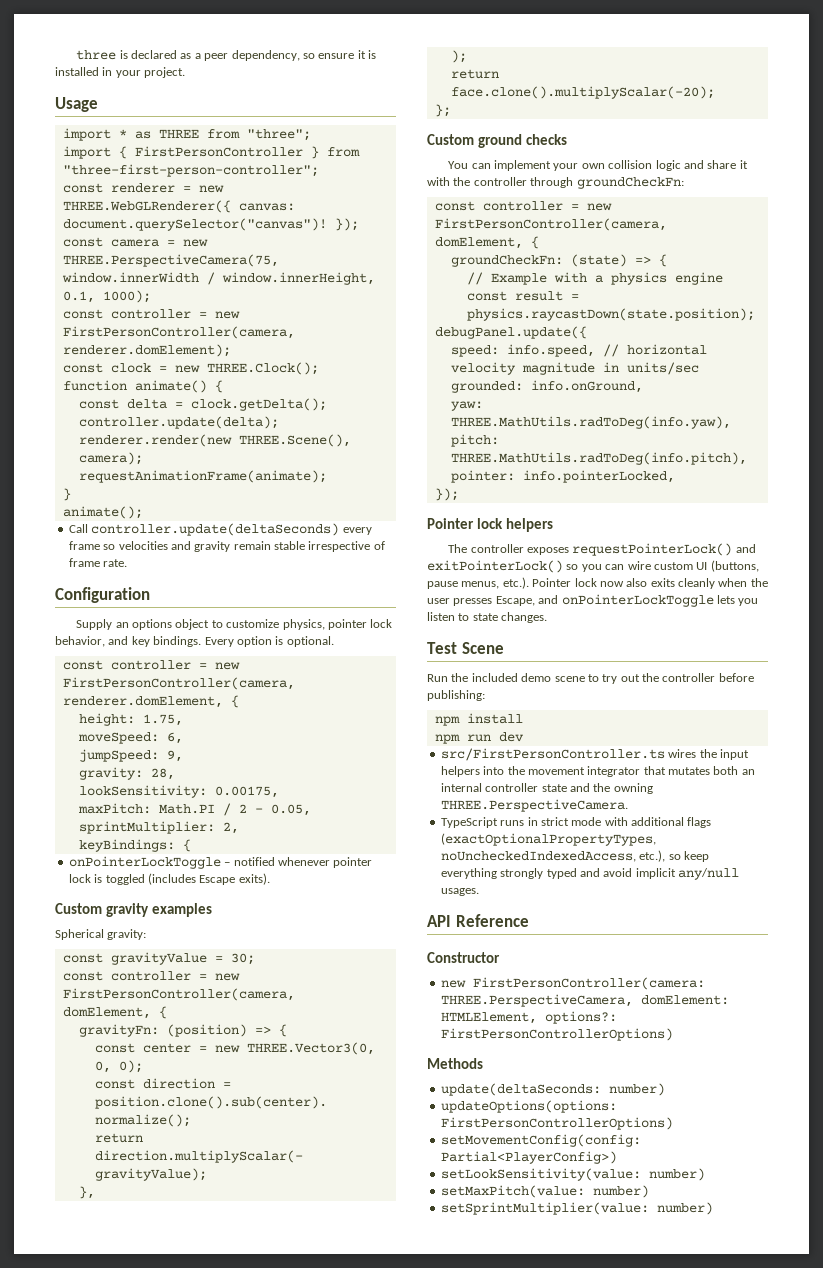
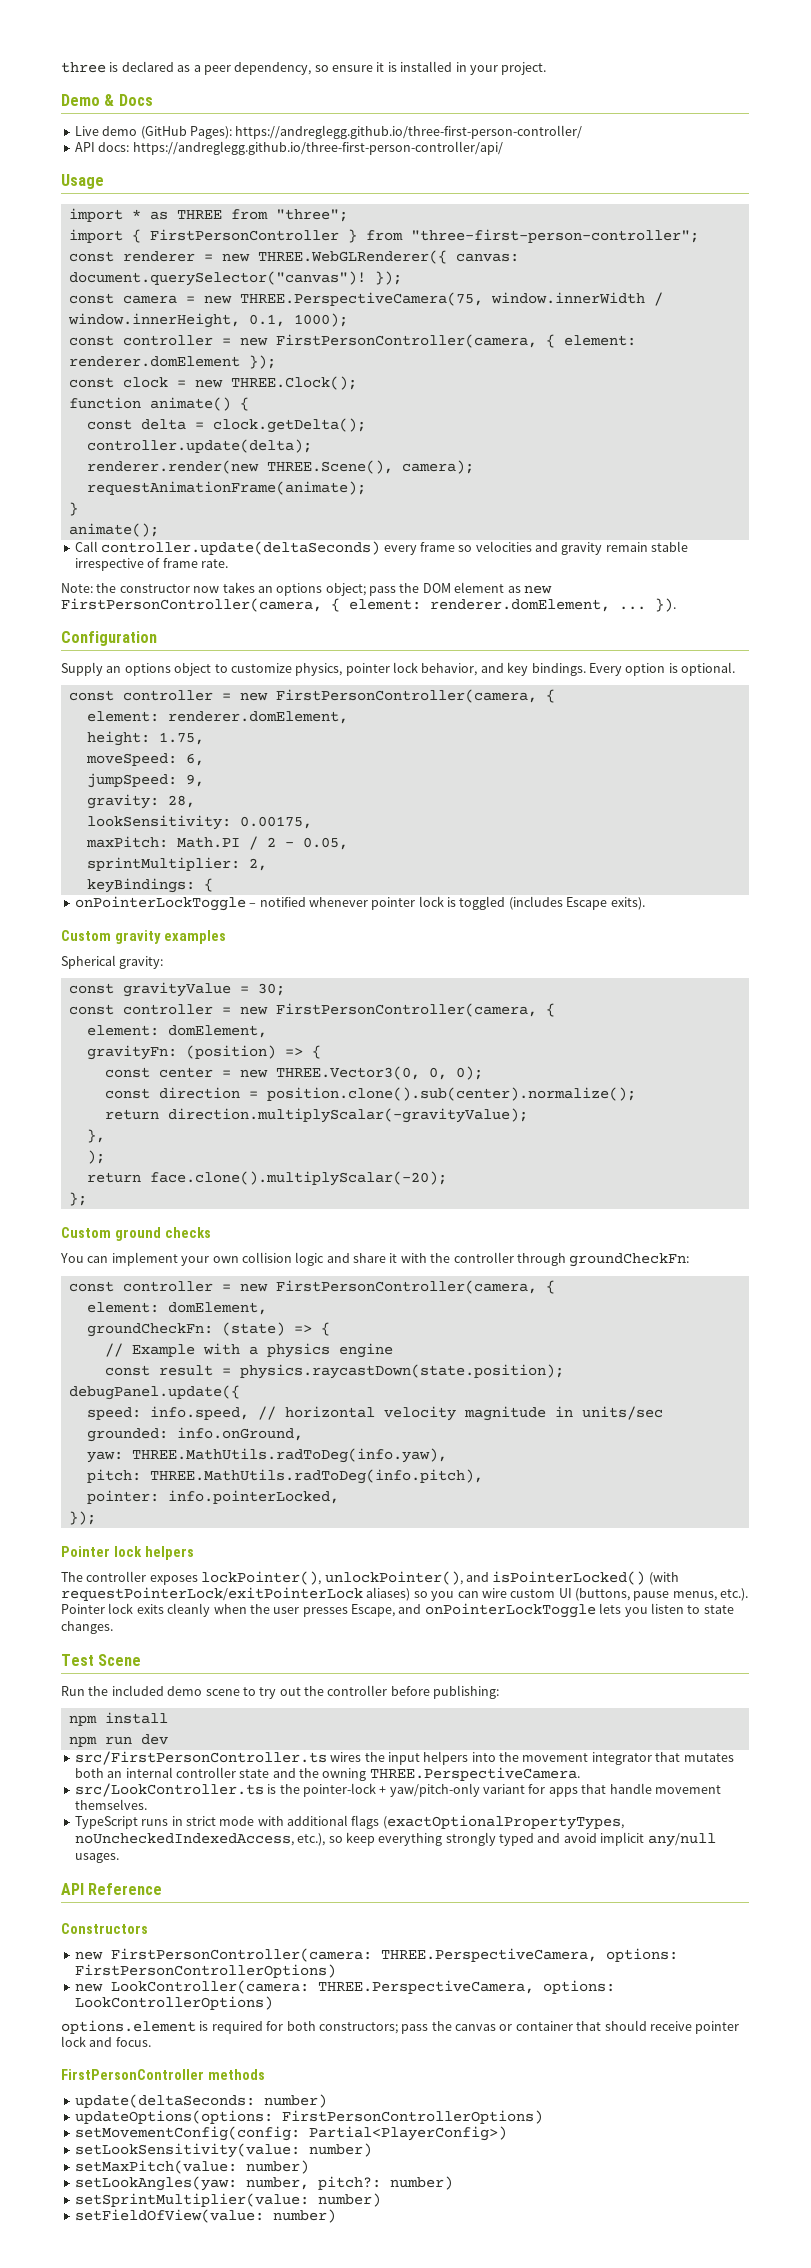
+ Demo & Docs
+ Live demo (GitHub Pages): https://andreglegg.github.io/three-first-person-controller/
+ API docs: https://andreglegg.github.io/three-first-person-controller/api/
- const controller = new FirstPersonController(camera, renderer.domElement);
+ const controller = new FirstPersonController(camera, { element: renderer.domElement });
+ Note: the constructor now takes an options object; pass the DOM element as new FirstPersonController(camera, { element: renderer.domElement, ... }).
  Every option is optional.
- const controller = new FirstPersonController(camera, renderer.domElement, {
+ const controller = new FirstPersonController(camera, {
+ element: renderer.domElement,
  const gravityValue = 30;
- const controller = new FirstPersonController(camera, domElement, {
+ const controller = new FirstPersonController(camera, {
+ element: domElement,
  You can implement your own collision logic and share it with the controller through groundCheckFn:
- const controller = new FirstPersonController(camera, domElement, {
+ const controller = new FirstPersonController(camera, {
+ element: domElement,
- The controller exposes requestPointerLock() and exitPointerLock() so you can wire custom UI (buttons, pause menus, etc.). Pointer lock now also exits cleanly when the user presses Escape, and onPointerLockToggle lets you listen to state changes.
+ The controller exposes lockPointer(), unlockPointer(), and isPointerLocked() (with requestPointerLock/exitPointerLock aliases) so you can wire custom UI (buttons, pause menus, etc.). Pointer lock exits cleanly when the user presses Escape, and onPointerLockToggle lets you listen to state changes.
+ src/LookController.ts is the pointer-lock + yaw/pitch-only variant for apps that handle movement themselves.
- Constructor
+ Constructors
- new FirstPersonController(camera: THREE.PerspectiveCamera, domElement: HTMLElement, options?: FirstPersonControllerOptions)
- Methods
+ new FirstPersonController(camera: THREE.PerspectiveCamera, options: FirstPersonControllerOptions)
+ new LookController(camera: THREE.PerspectiveCamera, options: LookControllerOptions)
+ options.element is required for both constructors; pass the canvas or container that should receive pointer lock and focus.
+ FirstPersonController methods
+ setLookAngles(yaw: number, pitch?: number)
+ setFieldOfView(value: number)

